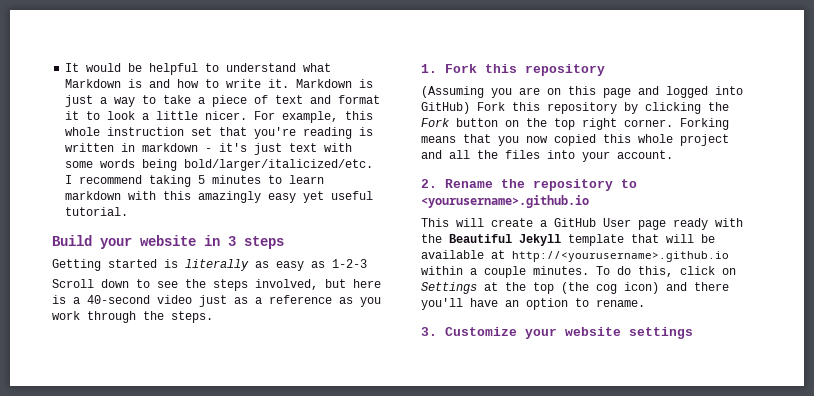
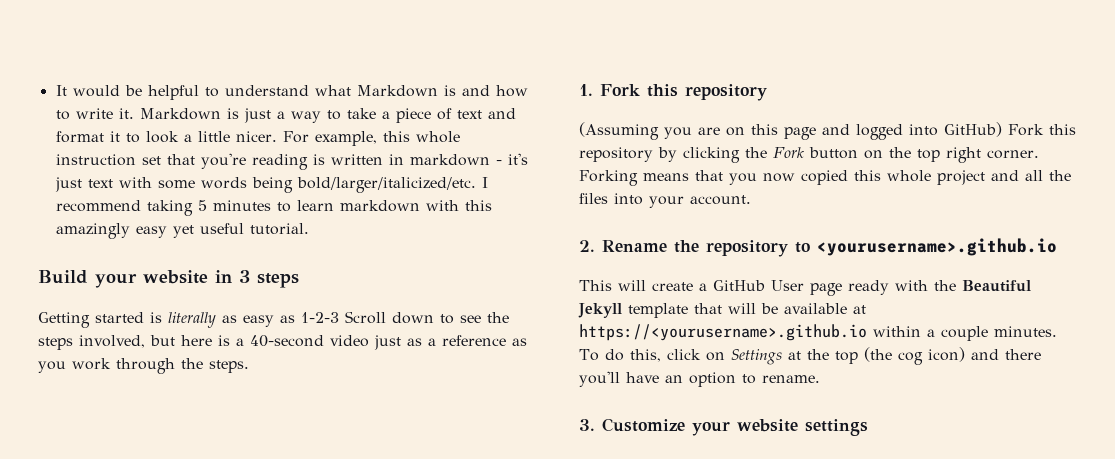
- Getting started is literally as easy as 1-2-3
- Scroll down to see the steps involved, but here is a 40-second video just as a reference as you work through the steps.
+ Getting started is literally as easy as 1-2-3 Scroll down to see the steps involved, but here is a 40-second video just as a reference as you work through the steps.
- This will create a GitHub User page ready with the Beautiful Jekyll template that will be available at http://<yourusername>.github.io within a couple minutes.
+ This will create a GitHub User page ready with the Beautiful Jekyll template that will be available at https://<yourusername>.github.io within a couple minutes.

